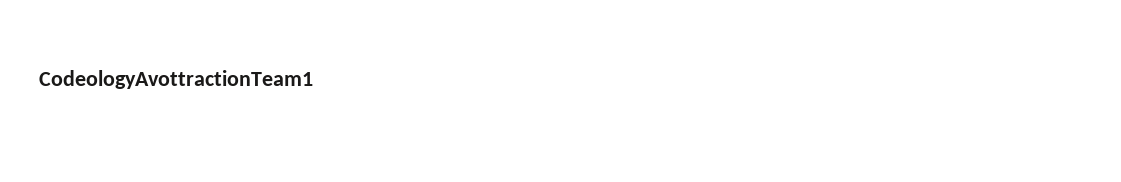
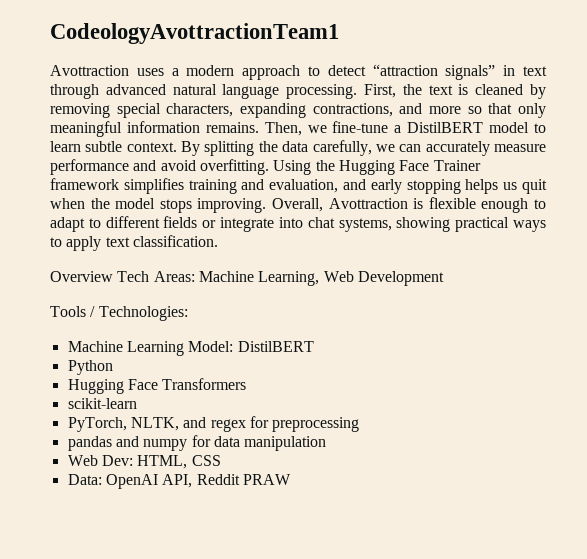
+ Avottraction uses a modern approach to detect “attraction signals” in text through advanced natural language processing. First, the text is cleaned by removing special characters, expanding contractions, and more so that only meaningful information remains. Then, we fine-tune a DistilBERT model to learn subtle context. By splitting the data carefully, we can accurately measure performance and avoid overfitting. Using the Hugging Face Trainer framework simplifies training and evaluation, and early stopping helps us quit when the model stops improving. Overall, Avottraction is flexible enough to adapt to different fields or integrate into chat systems, showing practical ways to apply text classification.
+ Overview Tech Areas: Machine Learning, Web Development
+ Tools / Technologies:
+ Machine Learning Model: DistilBERT
+ Python
+ Hugging Face Transformers
+ scikit-learn
+ PyTorch, NLTK, and regex for preprocessing
+ pandas and numpy for data manipulation
+ Web Dev: HTML, CSS
+ Data: OpenAI API, Reddit PRAW

